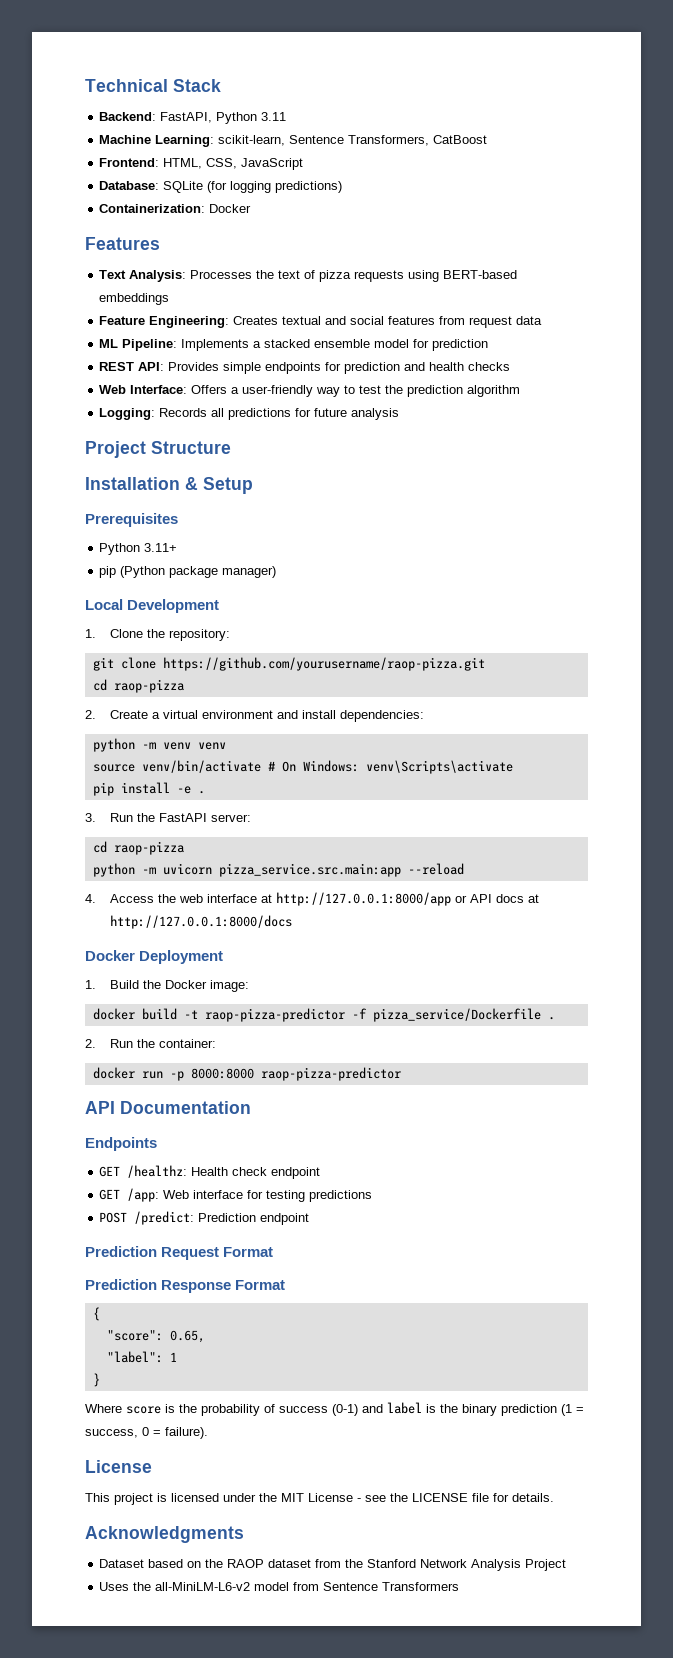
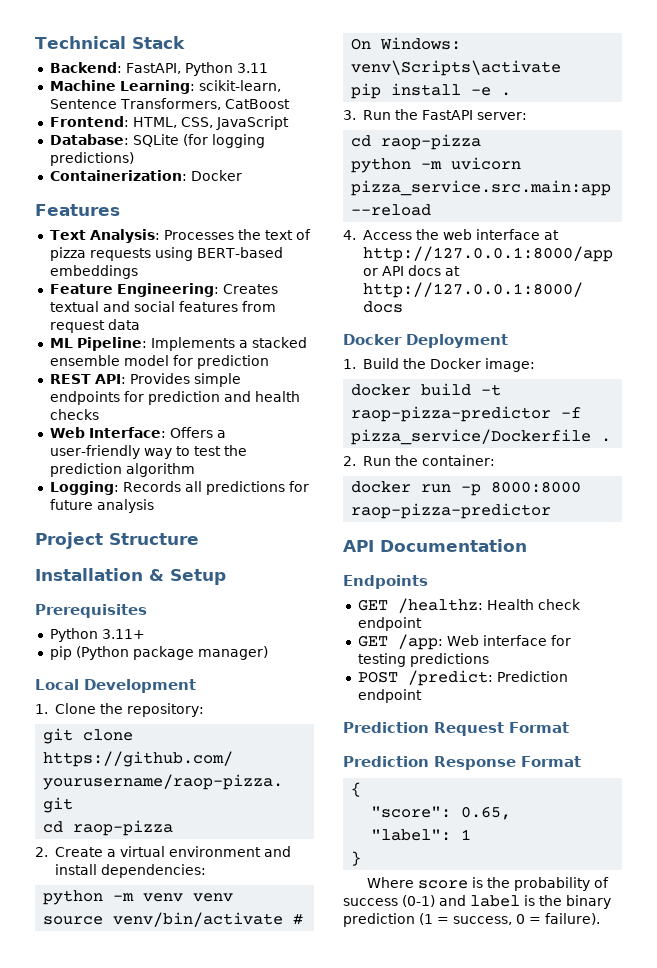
  Where score is the probability of success (0-1) and label is the binary prediction (1 = success, 0 = failure).
- License
- This project is licensed under the MIT License - see the LICENSE file for details.
- Acknowledgments
- Dataset based on the RAOP dataset from the Stanford Network Analysis Project
- Uses the all-MiniLM-L6-v2 model from Sentence Transformers

